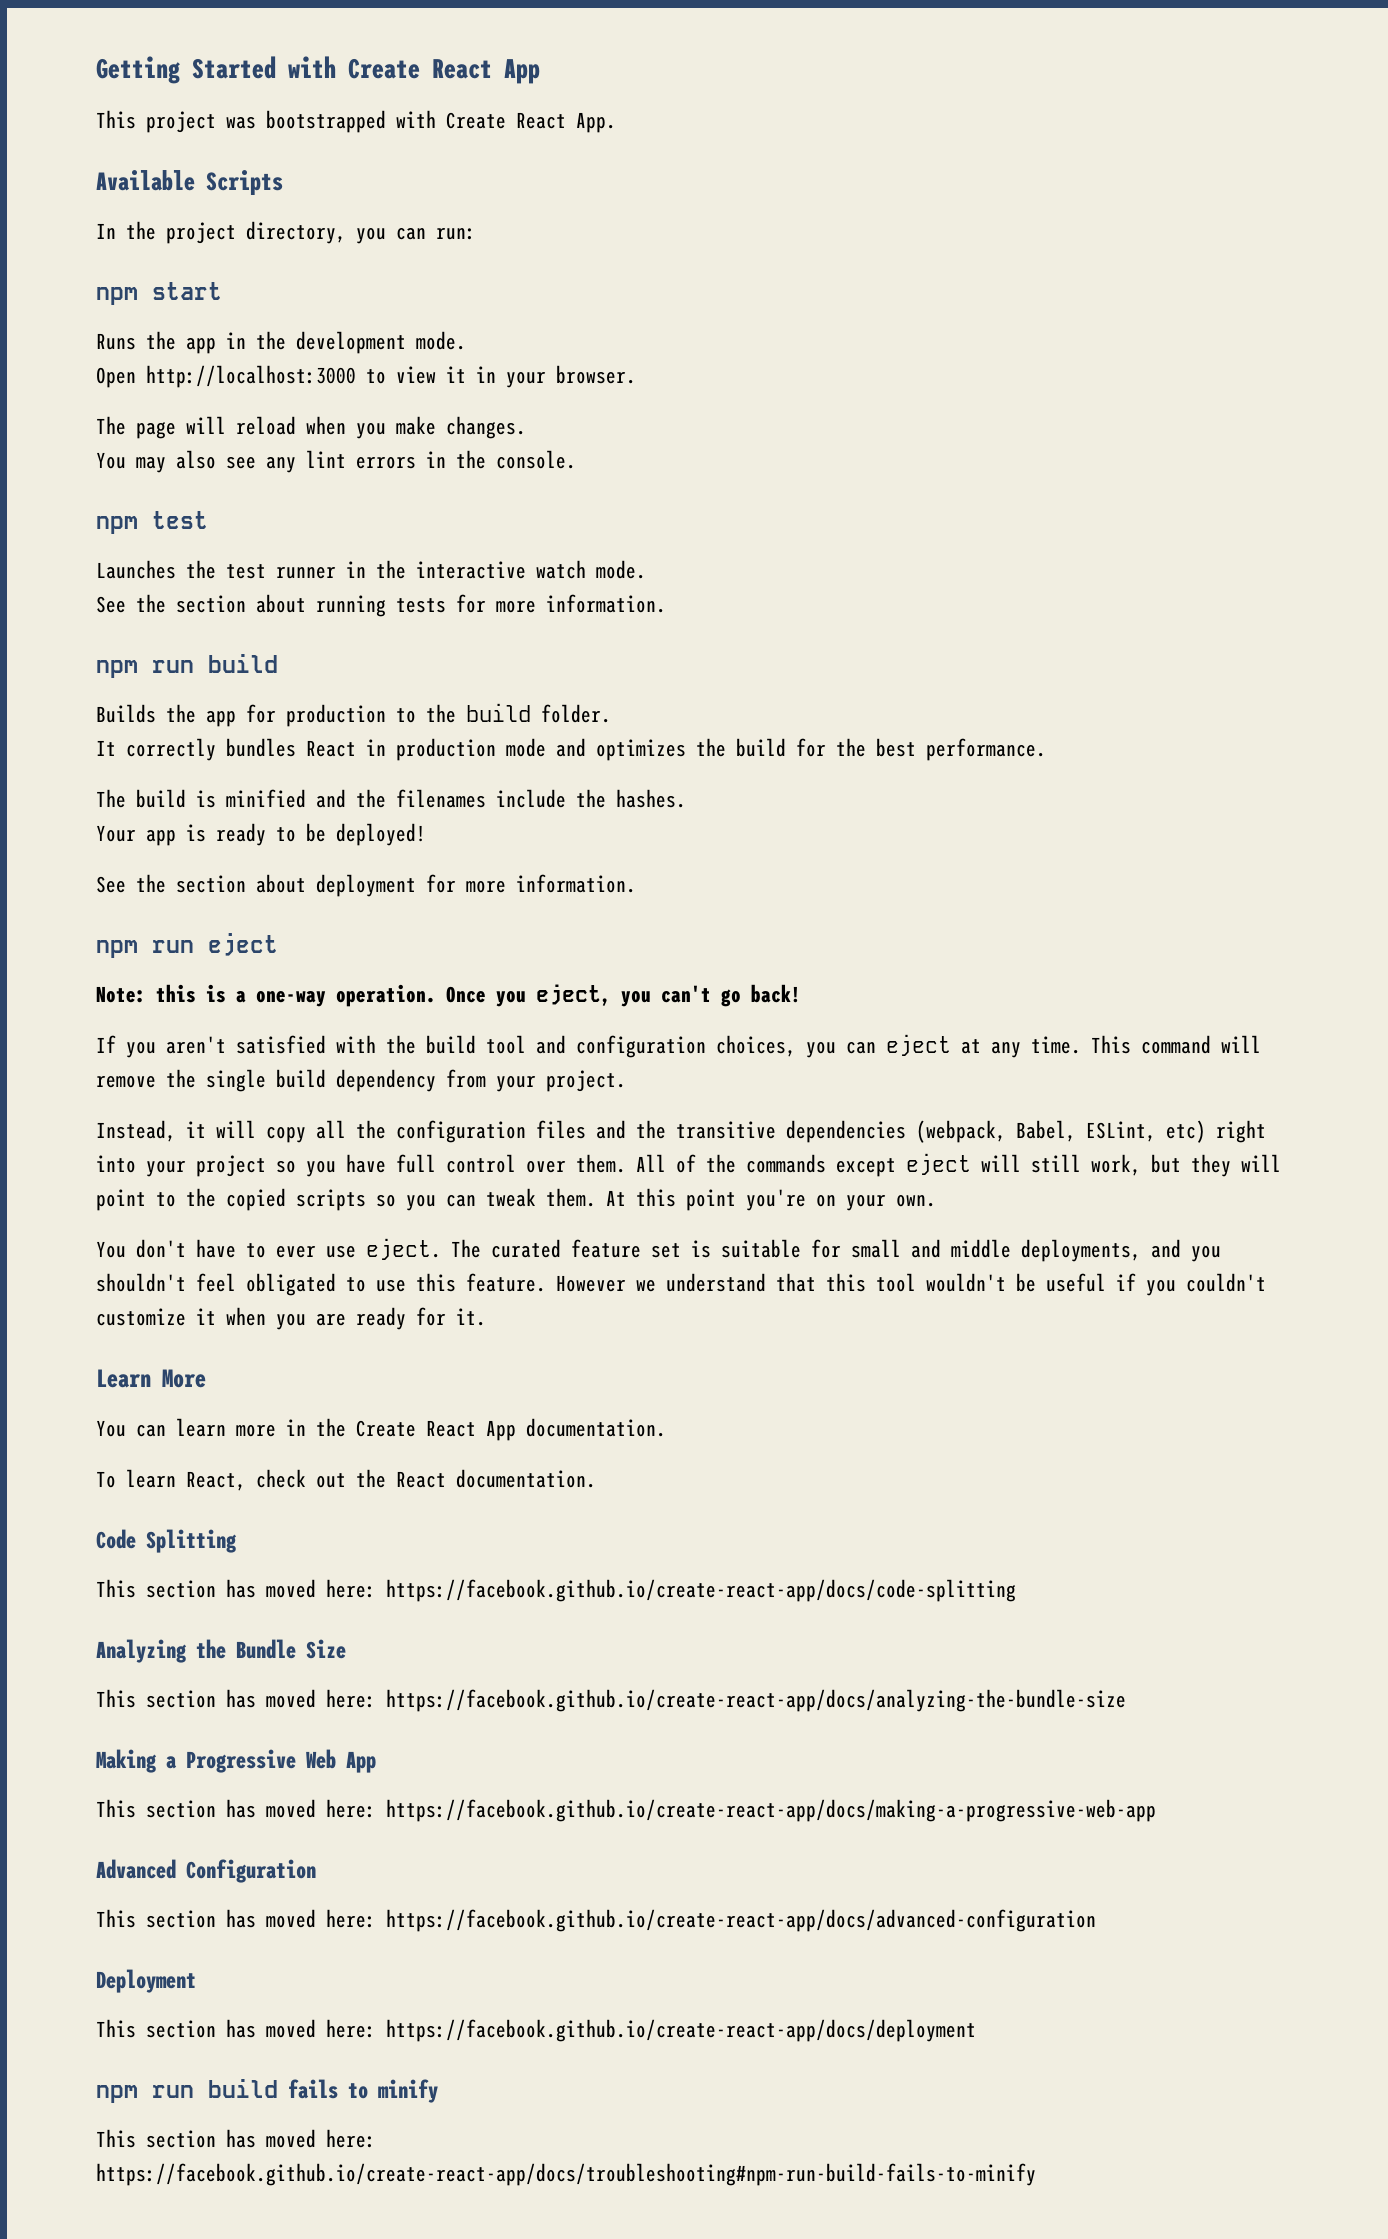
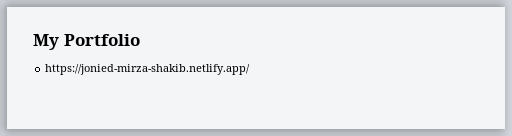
- Getting Started with Create React App
- This project was bootstrapped with Create React App.
- Available Scripts
- In the project directory, you can run:
- npm start
- Runs the app in the development mode.
- Open http://localhost:3000 to view it in your browser.
- The page will reload when you make changes.
- You may also see any lint errors in the console.
- npm test
- Launches the test runner in the interactive watch mode.
- See the section about running tests for more information.
- npm run build
- Builds the app for production to the build folder.
- It correctly bundles React in production mode and optimizes the build for the best performance.
- The build is minified and the filenames include the hashes.
- Your app is ready to be deployed!
- See the section about deployment for more information.
- npm run eject
- Note: this is a one-way operation. Once you eject, you can't go back!
- If you aren't satisfied with the build tool and configuration choices, you can eject at any time. This command will remove the single build dependency from your project.
- Instead, it will copy all the configuration files and the transitive dependencies (webpack, Babel, ESLint, etc) right into your project so you have full control over them. All of the commands except eject will still work, but they will point to the copied scripts so you can tweak them. At this point you're on your own.
- You don't have to ever use eject. The curated feature set is suitable for small and middle deployments, and you shouldn't feel obligated to use this feature. However we understand that this tool wouldn't be useful if you couldn't customize it when you are ready for it.
- Learn More
- You can learn more in the Create React App documentation.
- To learn React, check out the React documentation.
- Code Splitting
- This section has moved here: https://facebook.github.io/create-react-app/docs/code-splitting
- Analyzing the Bundle Size
- This section has moved here: https://facebook.github.io/create-react-app/docs/analyzing-the-bundle-size
- Making a Progressive Web App
- This section has moved here: https://facebook.github.io/create-react-app/docs/making-a-progressive-web-app
- Advanced Configuration
- This section has moved here: https://facebook.github.io/create-react-app/docs/advanced-configuration
- Deployment
- This section has moved here: https://facebook.github.io/create-react-app/docs/deployment
- npm run build fails to minify
- This section has moved here: https://facebook.github.io/create-react-app/docs/troubleshooting#npm-run-build-fails-to-minify
+ My Portfolio
+ https://jonied-mirza-shakib.netlify.app/

